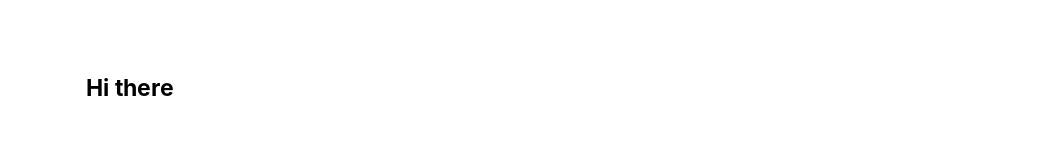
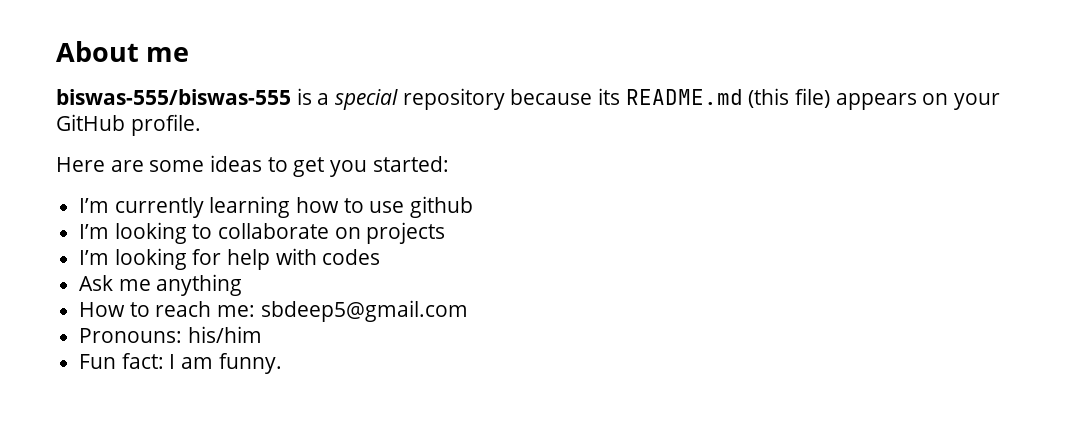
- Hi there
+ About me
+ biswas-555/biswas-555 is a special repository because its README.md (this file) appears on your GitHub profile.
+ Here are some ideas to get you started:
+ I’m currently learning how to use github
+ I’m looking to collaborate on projects
+ I’m looking for help with codes
+ Ask me anything
+ How to reach me: sbdeep5@gmail.com
+ Pronouns: his/him
+ Fun fact: I am funny.

